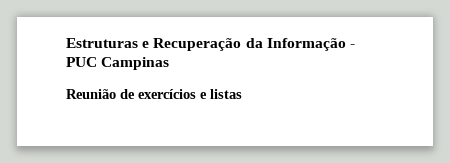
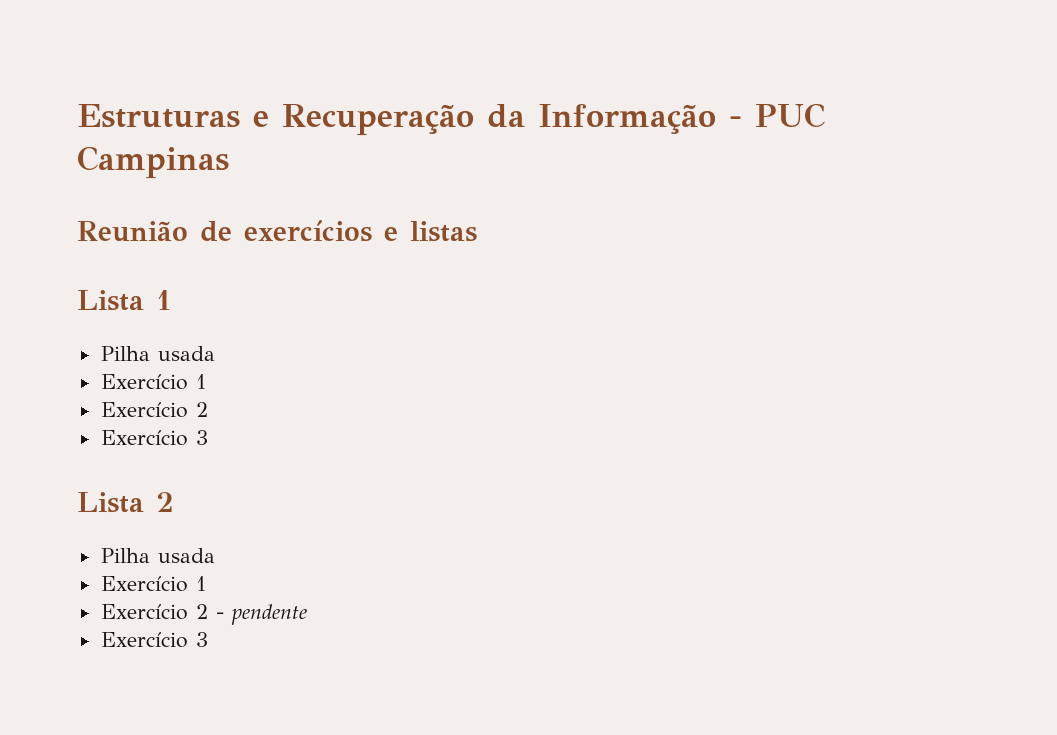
+ Lista 1
+ Pilha usada
+ Exercício 1
+ Exercício 2
+ Exercício 3
+ Lista 2
+ Pilha usada
+ Exercício 1
+ Exercício 2 - pendente
+ Exercício 3

